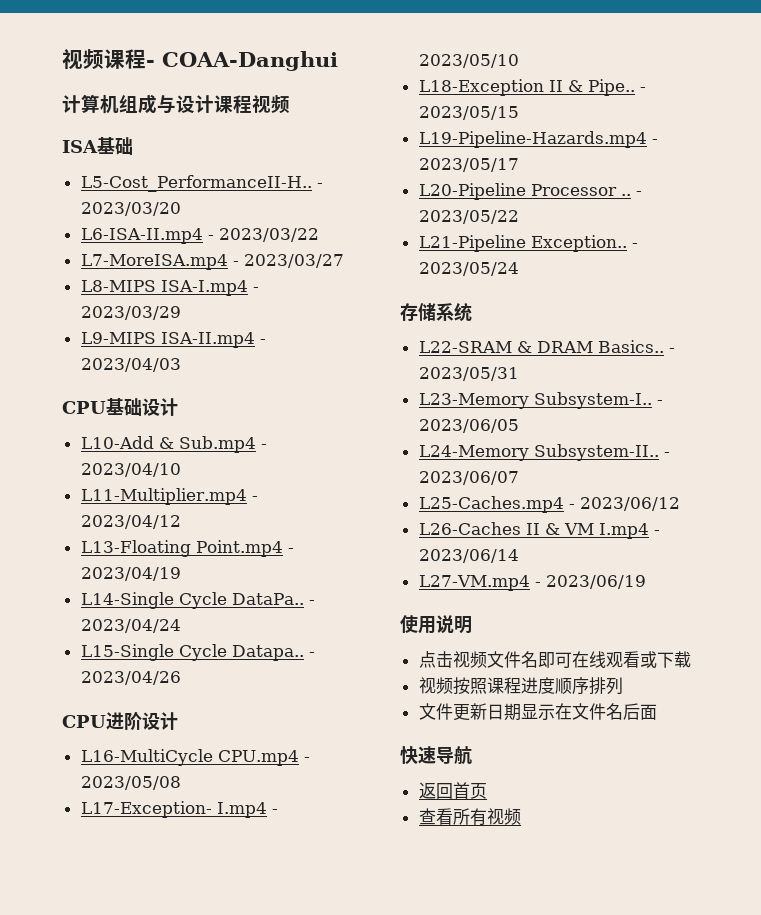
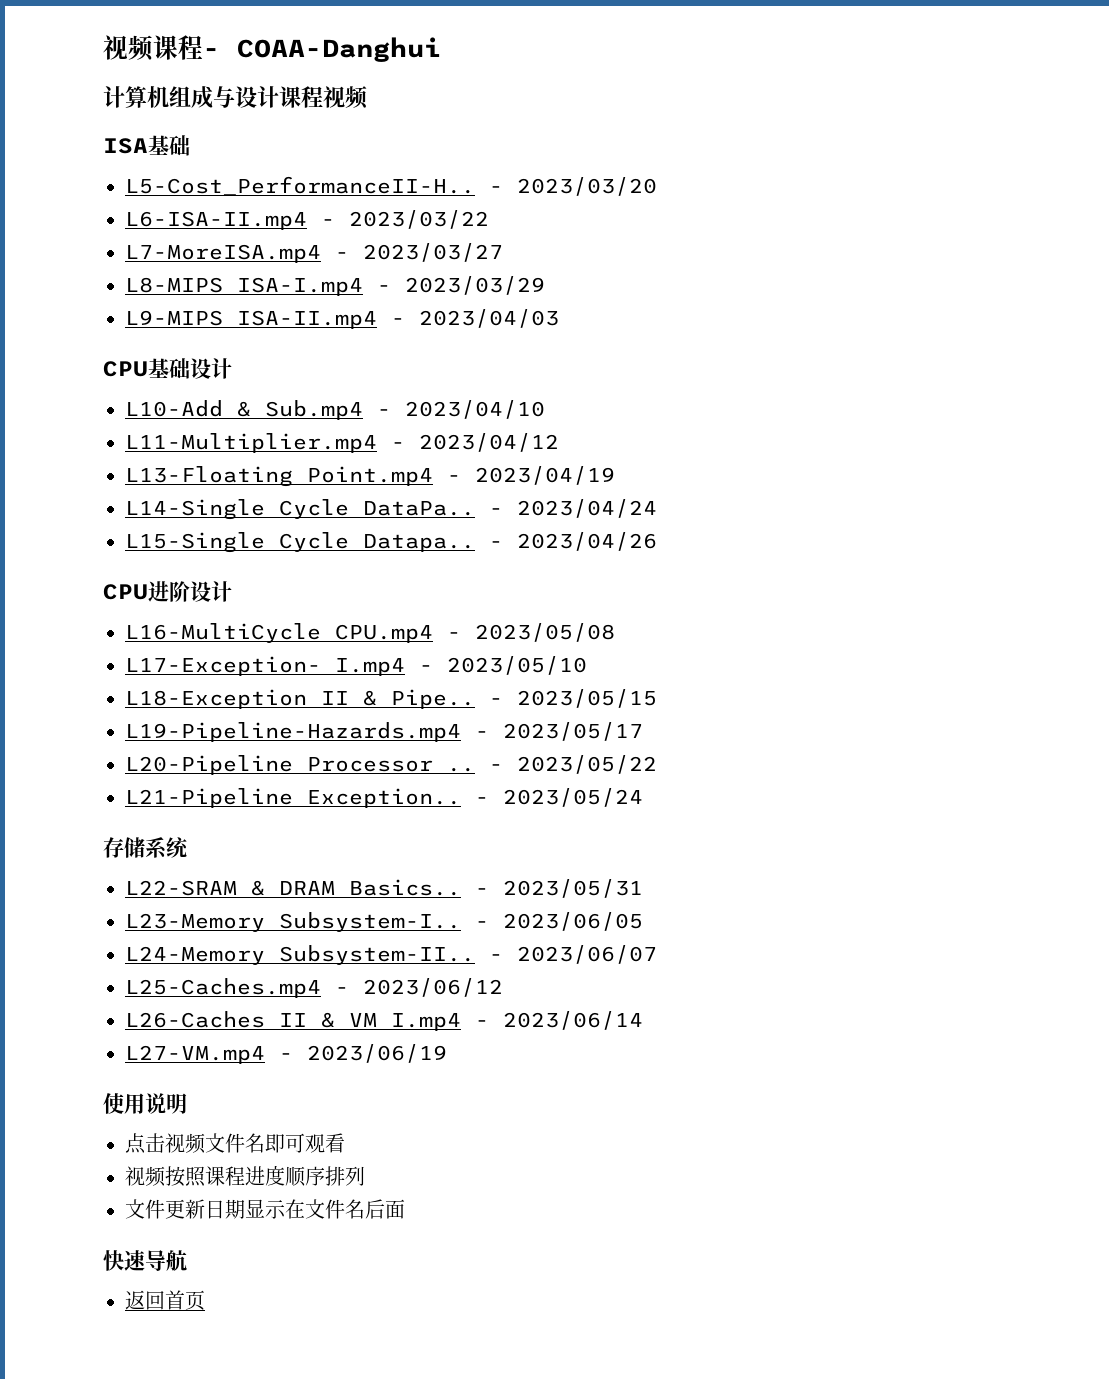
- 点击视频文件名即可在线观看或下载
+ 点击视频文件名即可观看
- 查看所有视频

